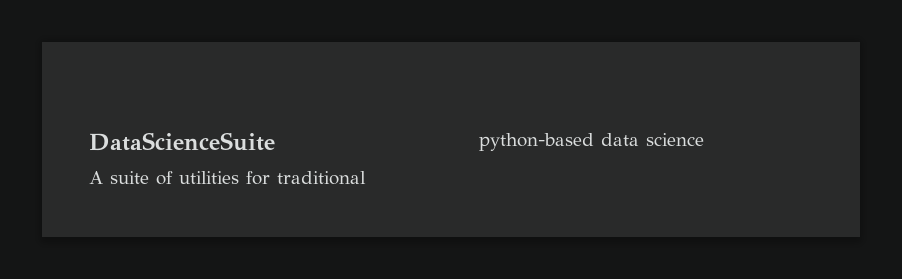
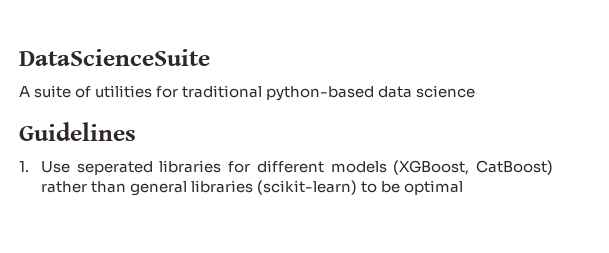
+ Guidelines
+ 1. Use seperated libraries for different models (XGBoost, CatBoost) rather than general libraries (scikit-learn) to be optimal

